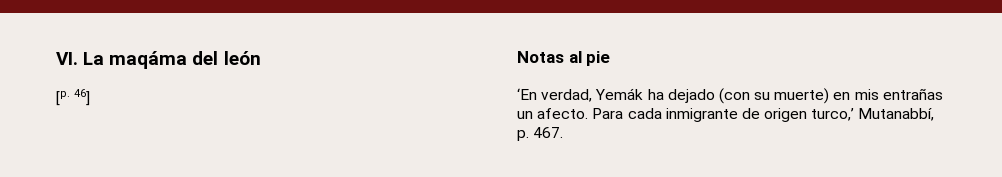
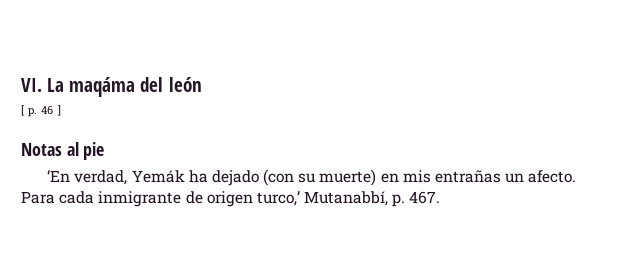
- [p. 46]
+ [ p. 46 ]

